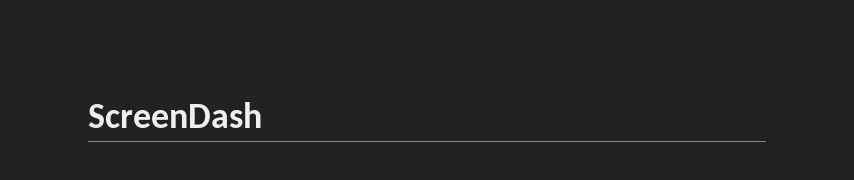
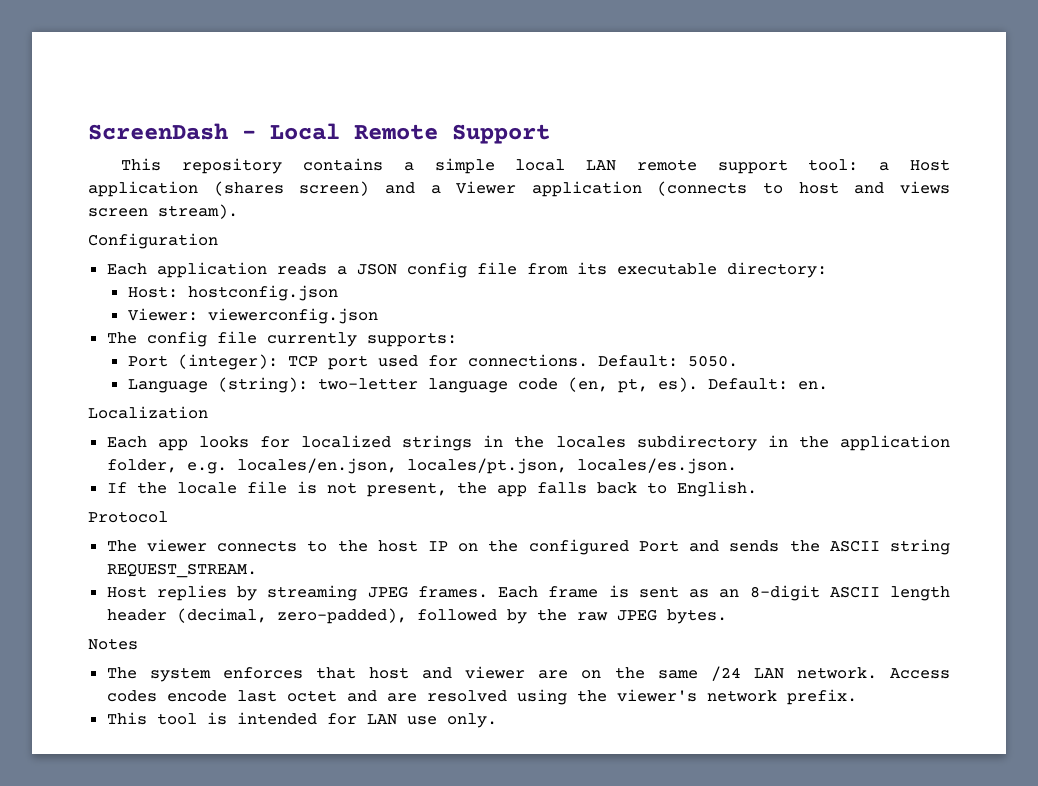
- ScreenDash
+ ScreenDash - Local Remote Support
+ This repository contains a simple local LAN remote support tool: a Host application (shares screen) and a Viewer application (connects to host and views screen stream).
+ Configuration
+ Each application reads a JSON config file from its executable directory:
+ Host: hostconfig.json
+ Viewer: viewerconfig.json
+ The config file currently supports:
+ Port (integer): TCP port used for connections. Default: 5050.
+ Language (string): two-letter language code (en, pt, es). Default: en.
+ Localization
+ Each app looks for localized strings in the locales subdirectory in the application folder, e.g. locales/en.json, locales/pt.json, locales/es.json.
+ If the locale file is not present, the app falls back to English.
+ Protocol
+ The viewer connects to the host IP on the configured Port and sends the ASCII string REQUEST_STREAM.
+ Host replies by streaming JPEG frames. Each frame is sent as an 8-digit ASCII length header (decimal, zero-padded), followed by the raw JPEG bytes.
+ Notes
+ The system enforces that host and viewer are on the same /24 LAN network. Access codes encode last octet and are resolved using the viewer's network prefix.
+ This tool is intended for LAN use only.

